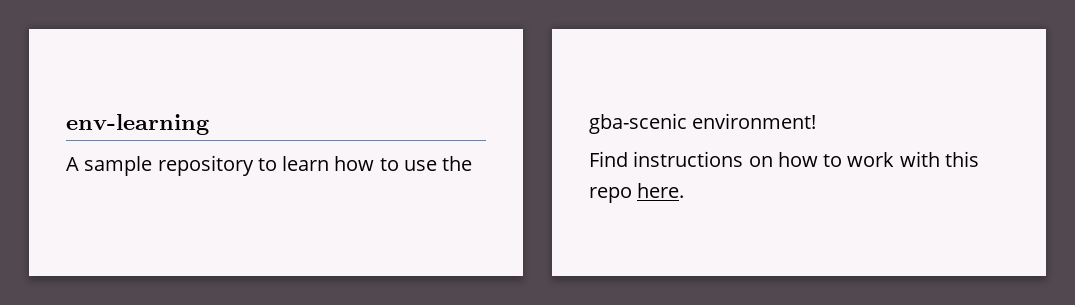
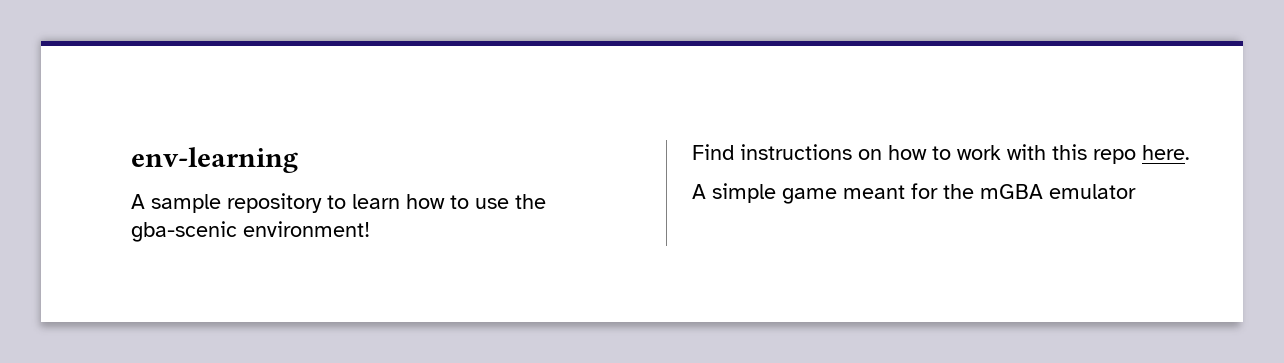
+ A simple game meant for the mGBA emulator

